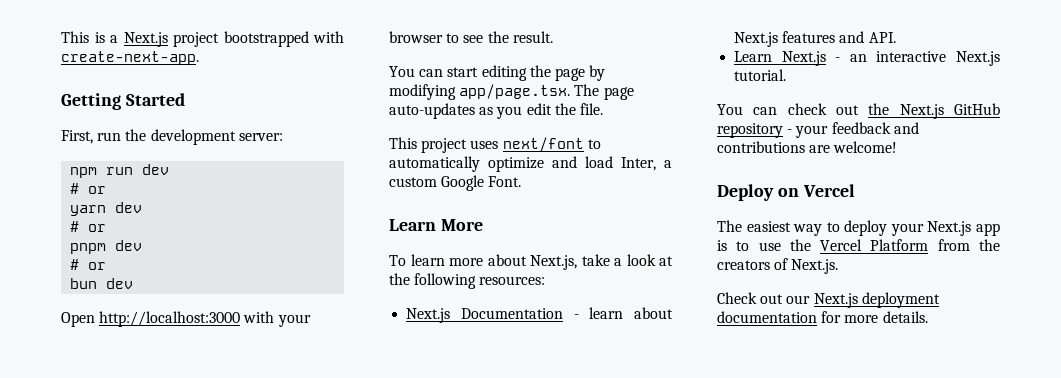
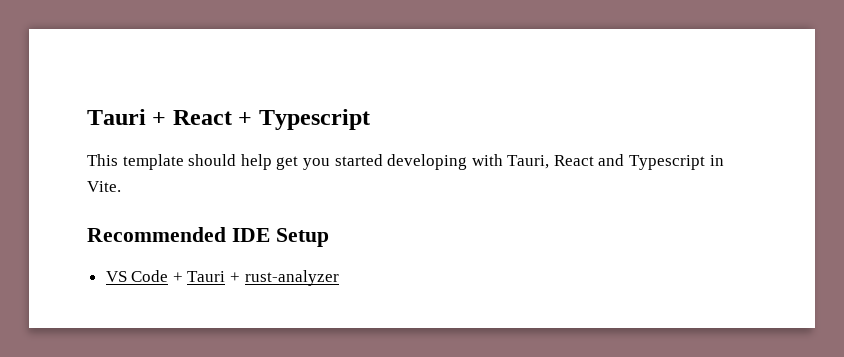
- This is a Next.js project bootstrapped with create-next-app.
- Getting Started
- First, run the development server:
- npm run dev
- # or
- yarn dev
- # or
- pnpm dev
- # or
- bun dev
- Open http://localhost:3000 with your browser to see the result.
- You can start editing the page by modifying app/page.tsx. The page auto-updates as you edit the file.
- This project uses next/font to automatically optimize and load Inter, a custom Google Font.
- Learn More
- To learn more about Next.js, take a look at the following resources:
- Next.js Documentation - learn about Next.js features and API.
- Learn Next.js - an interactive Next.js tutorial.
- You can check out the Next.js GitHub repository - your feedback and contributions are welcome!
- Deploy on Vercel
- The easiest way to deploy your Next.js app is to use the Vercel Platform from the creators of Next.js.
- Check out our Next.js deployment documentation for more details.
+ Tauri + React + Typescript
+ This template should help get you started developing with Tauri, React and Typescript in Vite.
+ Recommended IDE Setup
+ VS Code + Tauri + rust-analyzer

